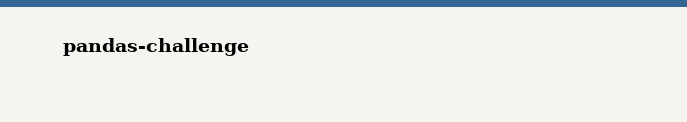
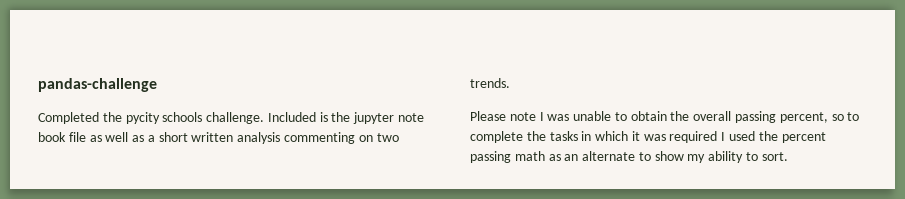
+ Completed the pycity schools challenge. Included is the jupyter note book file as well as a short written analysis commenting on two trends.
+ Please note I was unable to obtain the overall passing percent, so to complete the tasks in which it was required I used the percent passing math as an alternate to show my ability to sort.

